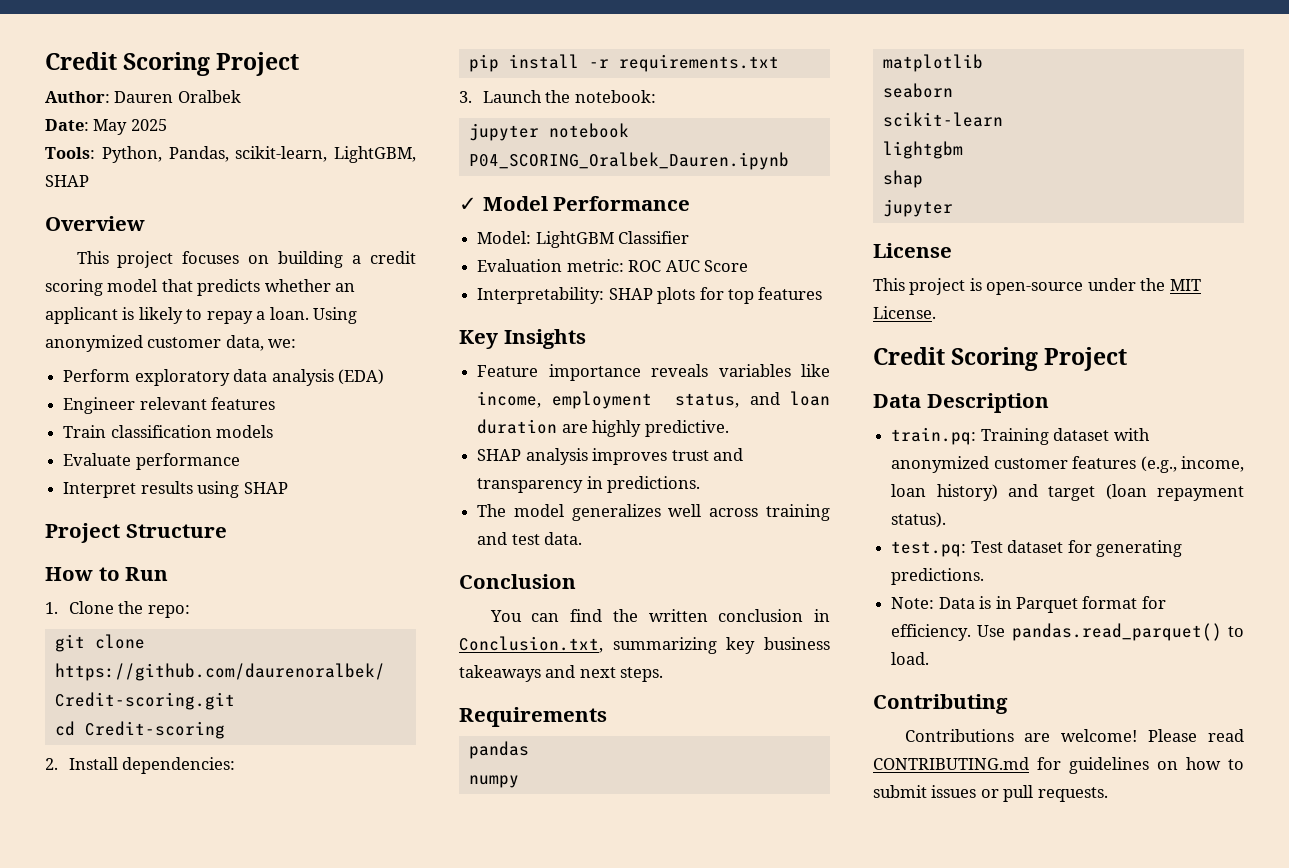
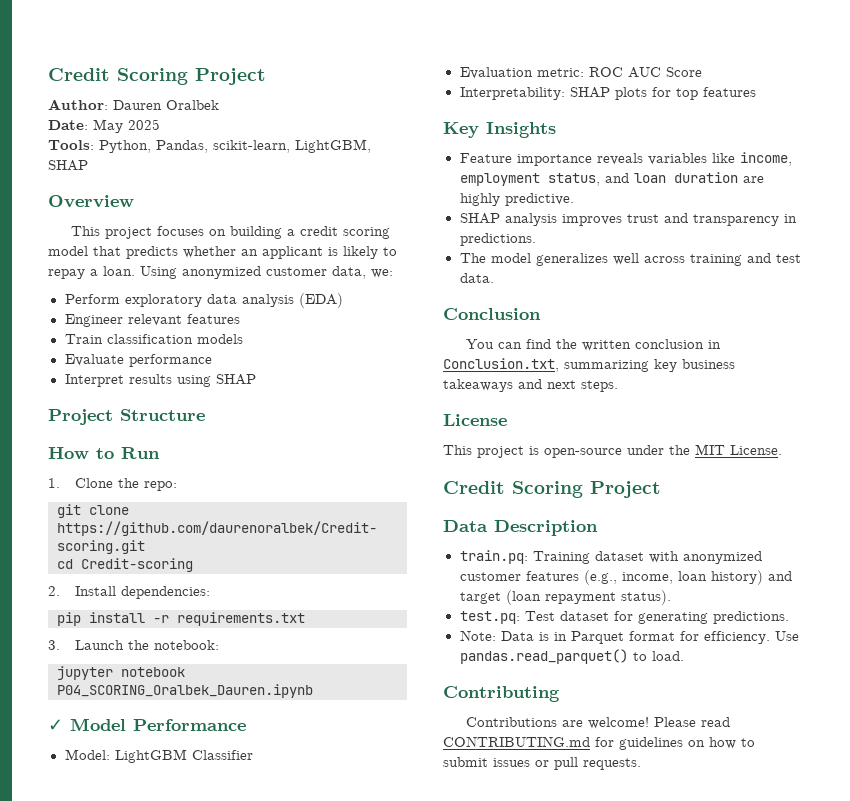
- Requirements
- pandas
- numpy
- matplotlib
- seaborn
- scikit-learn
- lightgbm
- shap
- jupyter

